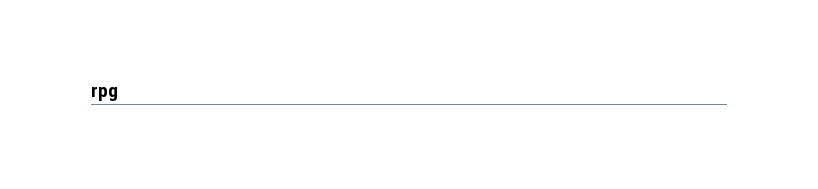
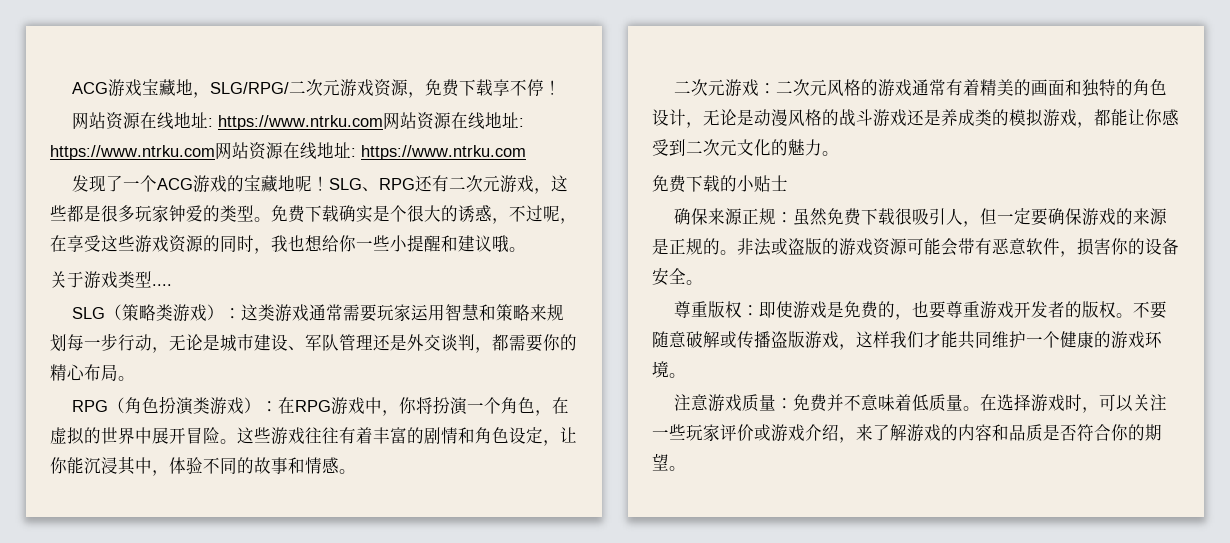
- rpg
+ ACG游戏宝藏地，SLG/RPG/二次元游戏资源，免费下载享不停！
+ 网站资源在线地址: https://www.ntrku.com网站资源在线地址: https://www.ntrku.com网站资源在线地址: https://www.ntrku.com
+ 发现了一个ACG游戏的宝藏地呢！SLG、RPG还有二次元游戏，这些都是很多玩家钟爱的类型。免费下载确实是个很大的诱惑，不过呢，在享受这些游戏资源的同时，我也想给你一些小提醒和建议哦。
+ 关于游戏类型....
+ SLG（策略类游戏）：这类游戏通常需要玩家运用智慧和策略来规划每一步行动，无论是城市建设、军队管理还是外交谈判，都需要你的精心布局。
+ RPG（角色扮演类游戏）：在RPG游戏中，你将扮演一个角色，在虚拟的世界中展开冒险。这些游戏往往有着丰富的剧情和角色设定，让你能沉浸其中，体验不同的故事和情感。
+ 二次元游戏：二次元风格的游戏通常有着精美的画面和独特的角色设计，无论是动漫风格的战斗游戏还是养成类的模拟游戏，都能让你感受到二次元文化的魅力。
+ 免费下载的小贴士
+ 确保来源正规：虽然免费下载很吸引人，但一定要确保游戏的来源是正规的。非法或盗版的游戏资源可能会带有恶意软件，损害你的设备安全。
+ 尊重版权：即使游戏是免费的，也要尊重游戏开发者的版权。不要随意破解或传播盗版游戏，这样我们才能共同维护一个健康的游戏环境。
+ 注意游戏质量：免费并不意味着低质量。在选择游戏时，可以关注一些玩家评价或游戏介绍，来了解游戏的内容和品质是否符合你的期望。

